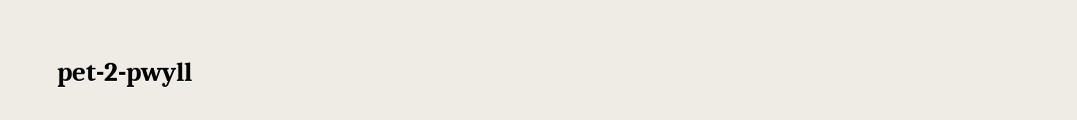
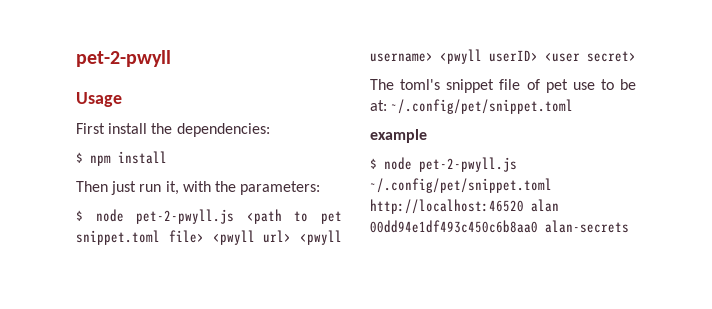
+ Usage
+ First install the dependencies:
+ $ npm install
+ Then just run it, with the parameters:
+ $ node pet-2-pwyll.js <path to pet snippet.toml file> <pwyll url> <pwyll username> <pwyll userID> <user secret>
+ The toml's snippet file of pet use to be at: ~/.config/pet/snippet.toml
+ example
+ $ node pet-2-pwyll.js ~/.config/pet/snippet.toml http://localhost:46520 alan 00dd94e1df493c450c6b8aa0 alan-secrets

